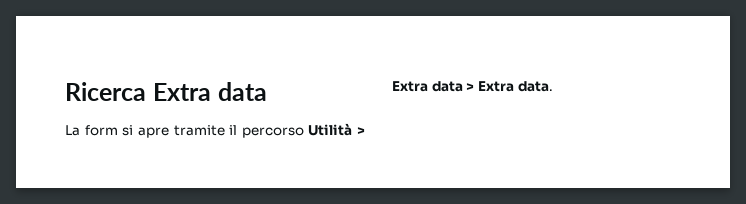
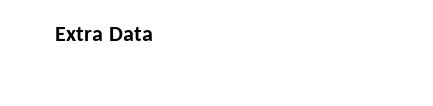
- Ricerca Extra data
- La form si apre tramite il percorso Utilità > Extra data > Extra data.
+ Extra Data

